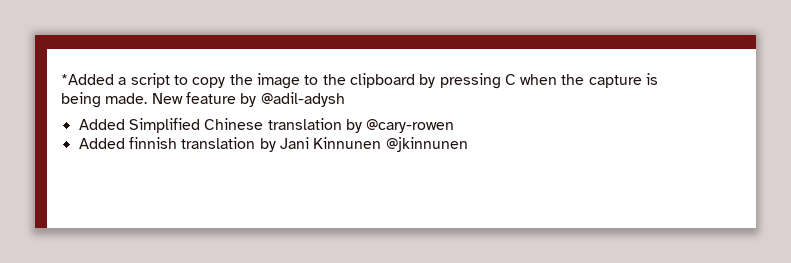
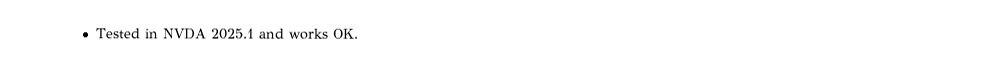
- *Added a script to copy the image to the clipboard by pressing C when the capture is being made. New feature by @adil-adysh
- Added Simplified Chinese translation by @cary-rowen
- Added finnish translation by Jani Kinnunen @jkinnunen
+ Tested in NVDA 2025.1 and works OK.

